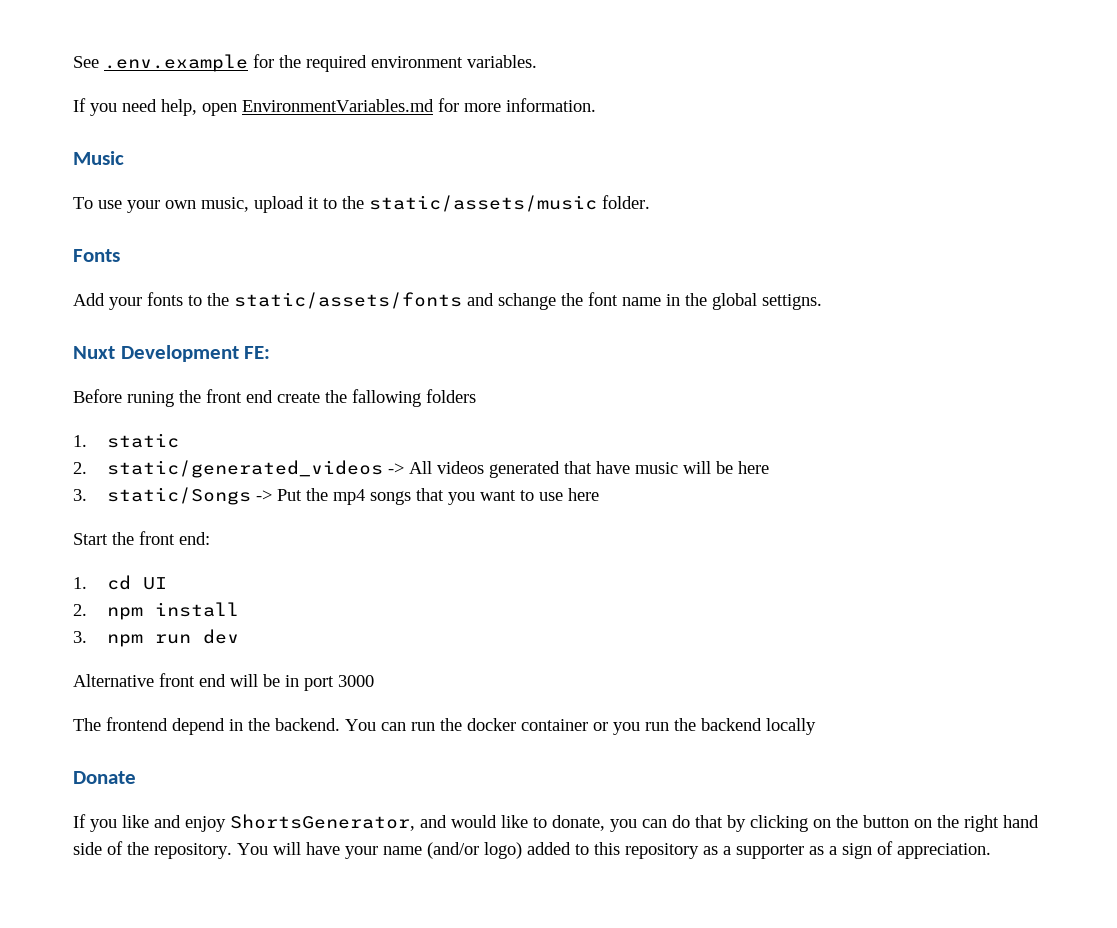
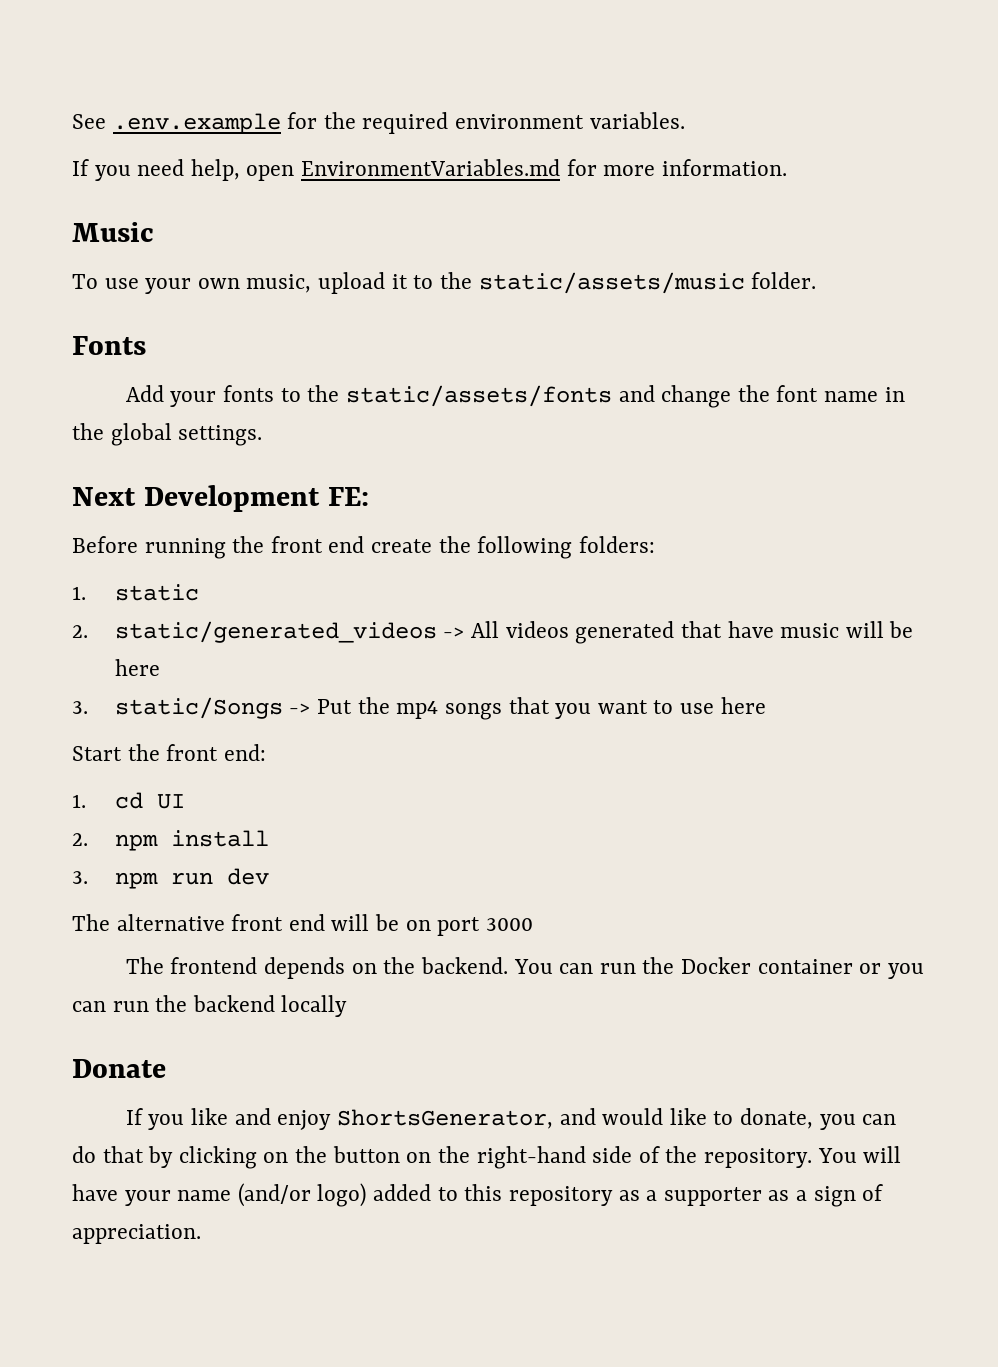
- Add your fonts to the static/assets/fonts and schange the font name in the global settigns.
- Nuxt Development FE:
+ Add your fonts to the static/assets/fonts and change the font name in the global settings.
+ Next Development FE:
- Before runing the front end create the fallowing folders
+ Before running the front end create the following folders:
- Alternative front end will be in port 3000
+ The alternative front end will be on port 3000
- The frontend depend in the backend.
+ The frontend depends on the backend.
- You can run the docker container or you run the backend locally
+ You can run the Docker container or you can run the backend locally
- If you like and enjoy ShortsGenerator, and would like to donate, you can do that by clicking on the button on the right hand side of the repository.
+ If you like and enjoy ShortsGenerator, and would like to donate, you can do that by clicking on the button on the right-hand side of the repository.

